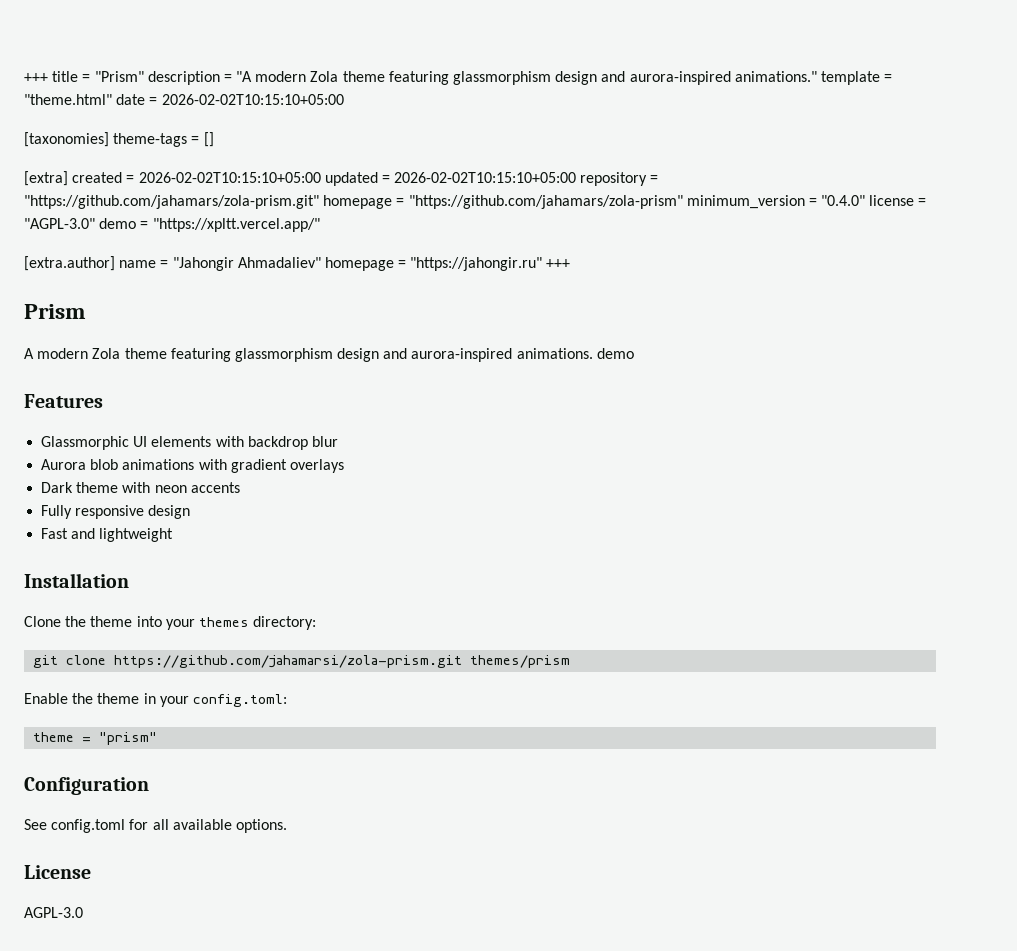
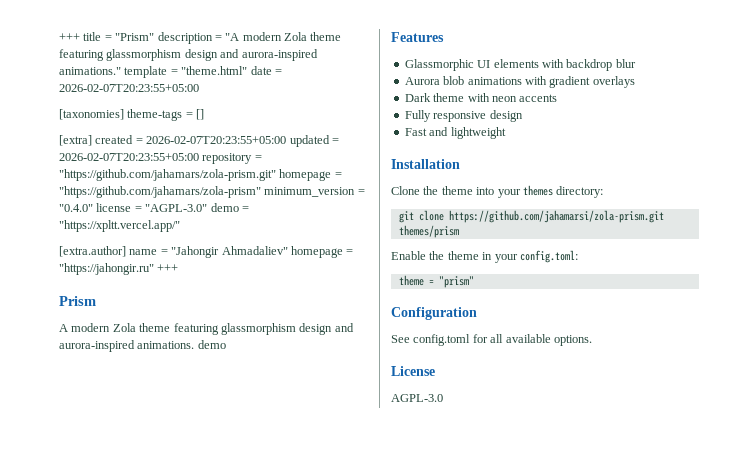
- +++ title = "Prism" description = "A modern Zola theme featuring glassmorphism design and aurora-inspired animations." template = "theme.html" date = 2026-02-02T10:15:10+05:00
+ +++ title = "Prism" description = "A modern Zola theme featuring glassmorphism design and aurora-inspired animations." template = "theme.html" date = 2026-02-07T20:23:55+05:00
- [extra] created = 2026-02-02T10:15:10+05:00 updated = 2026-02-02T10:15:10+05:00 repository = "https://github.com/jahamars/zola-prism.git" homepage = "https://github.com/jahamars/zola-prism" minimum_version = "0.4.0" license = "AGPL-3.0" demo = "https://xpltt.vercel.app/"
+ [extra] created = 2026-02-07T20:23:55+05:00 updated = 2026-02-07T20:23:55+05:00 repository = "https://github.com/jahamars/zola-prism.git" homepage = "https://github.com/jahamars/zola-prism" minimum_version = "0.4.0" license = "AGPL-3.0" demo = "https://xpltt.vercel.app/"

